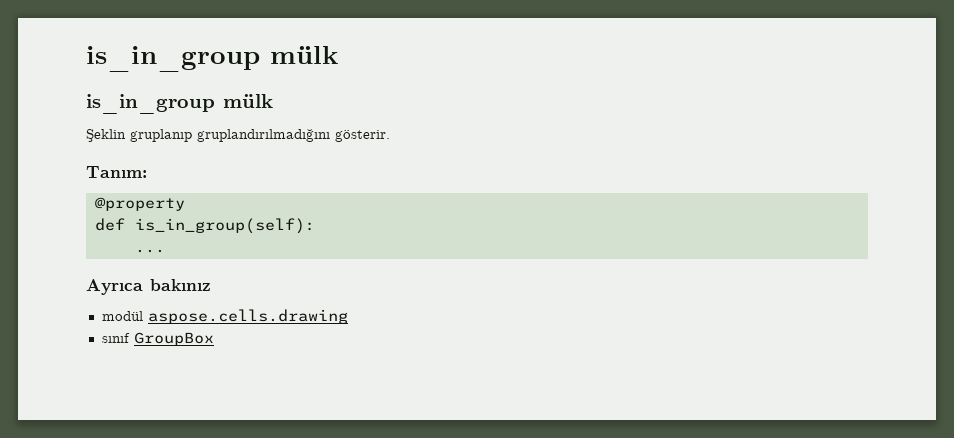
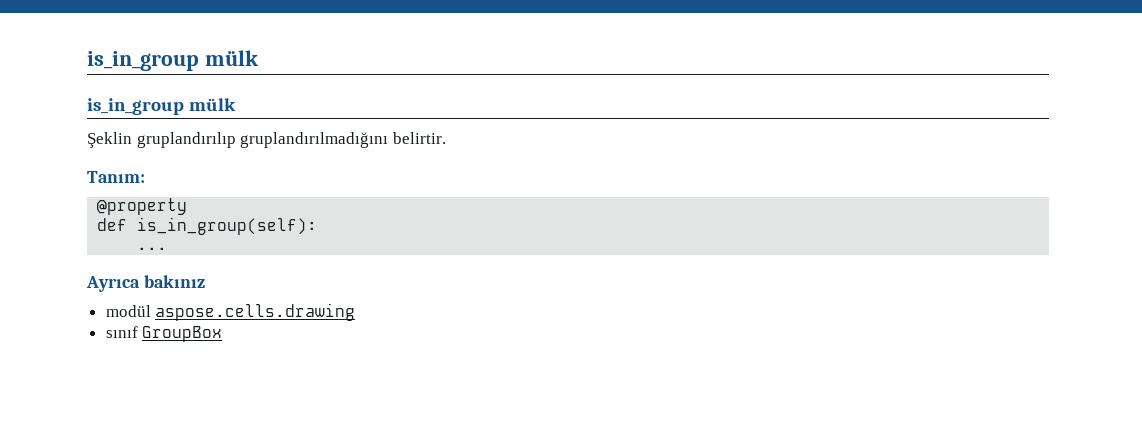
- Şeklin gruplanıp gruplandırılmadığını gösterir.
+ Şeklin gruplandırılıp gruplandırılmadığını belirtir.

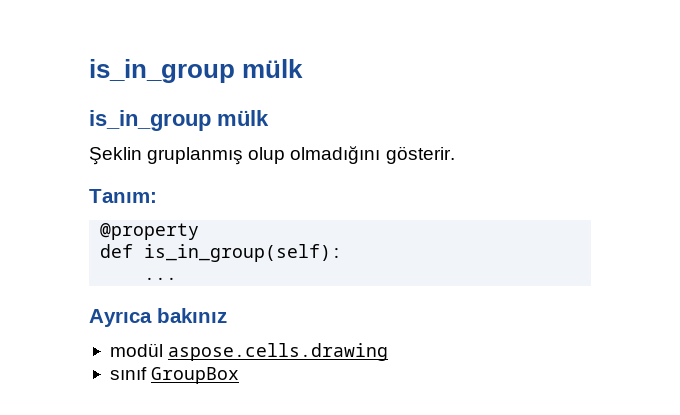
- Şeklin gruplandırılıp gruplandırılmadığını belirtir.
+ Şeklin gruplanmış olup olmadığını gösterir.

